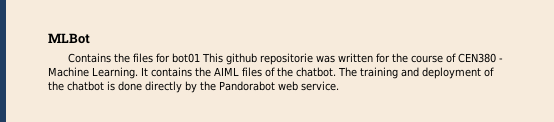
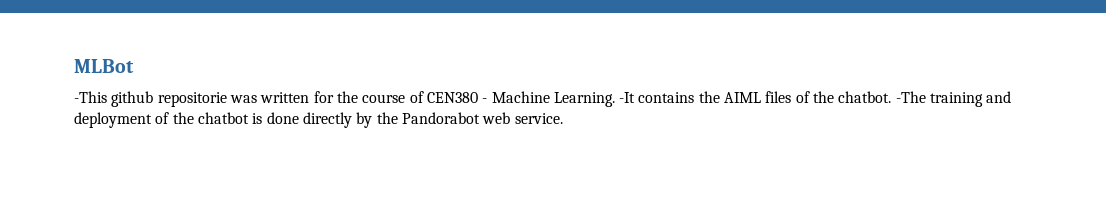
- Contains the files for bot01 This github repositorie was written for the course of CEN380 - Machine Learning.
+ -This github repositorie was written for the course of CEN380 - Machine Learning.
- It contains the AIML files of the chatbot.
+ -It contains the AIML files of the chatbot.
- The training and deployment of the chatbot is done directly by the Pandorabot web service.
+ -The training and deployment of the chatbot is done directly by the Pandorabot web service.

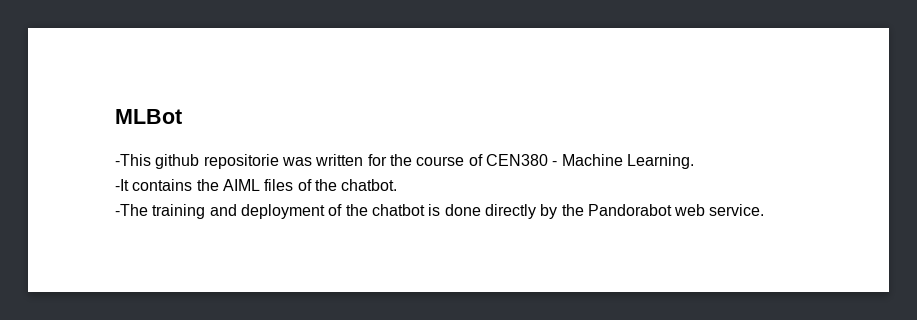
- -This github repositorie was written for the course of CEN380 - Machine Learning. -It contains the AIML files of the chatbot. -The training and deployment of the chatbot is done directly by the Pandorabot web service.
+ -This github repositorie was written for the course of CEN380 - Machine Learning.
+ -It contains the AIML files of the chatbot.
+ -The training and deployment of the chatbot is done directly by the Pandorabot web service.

